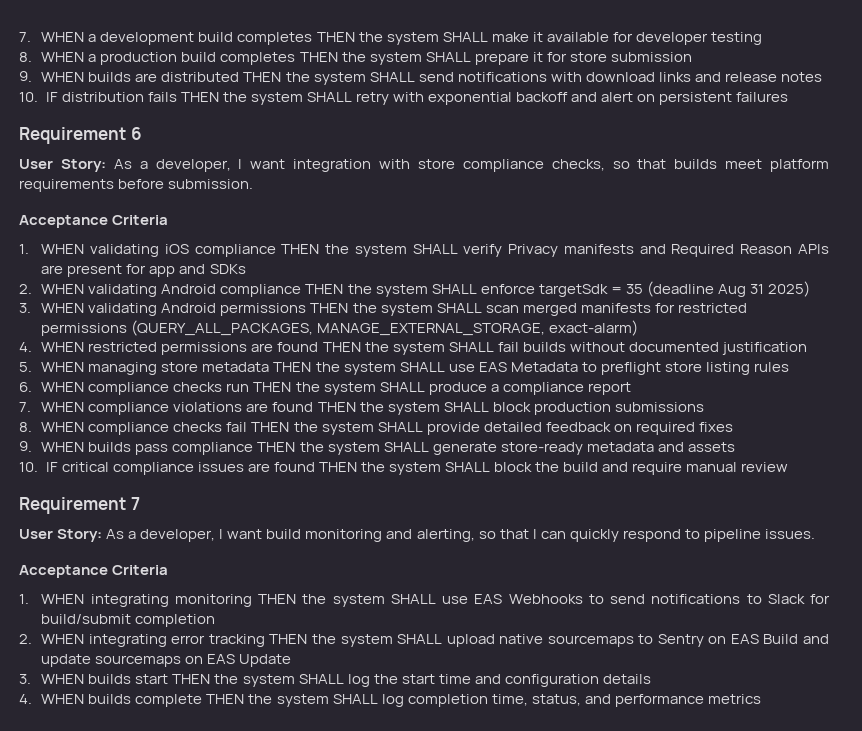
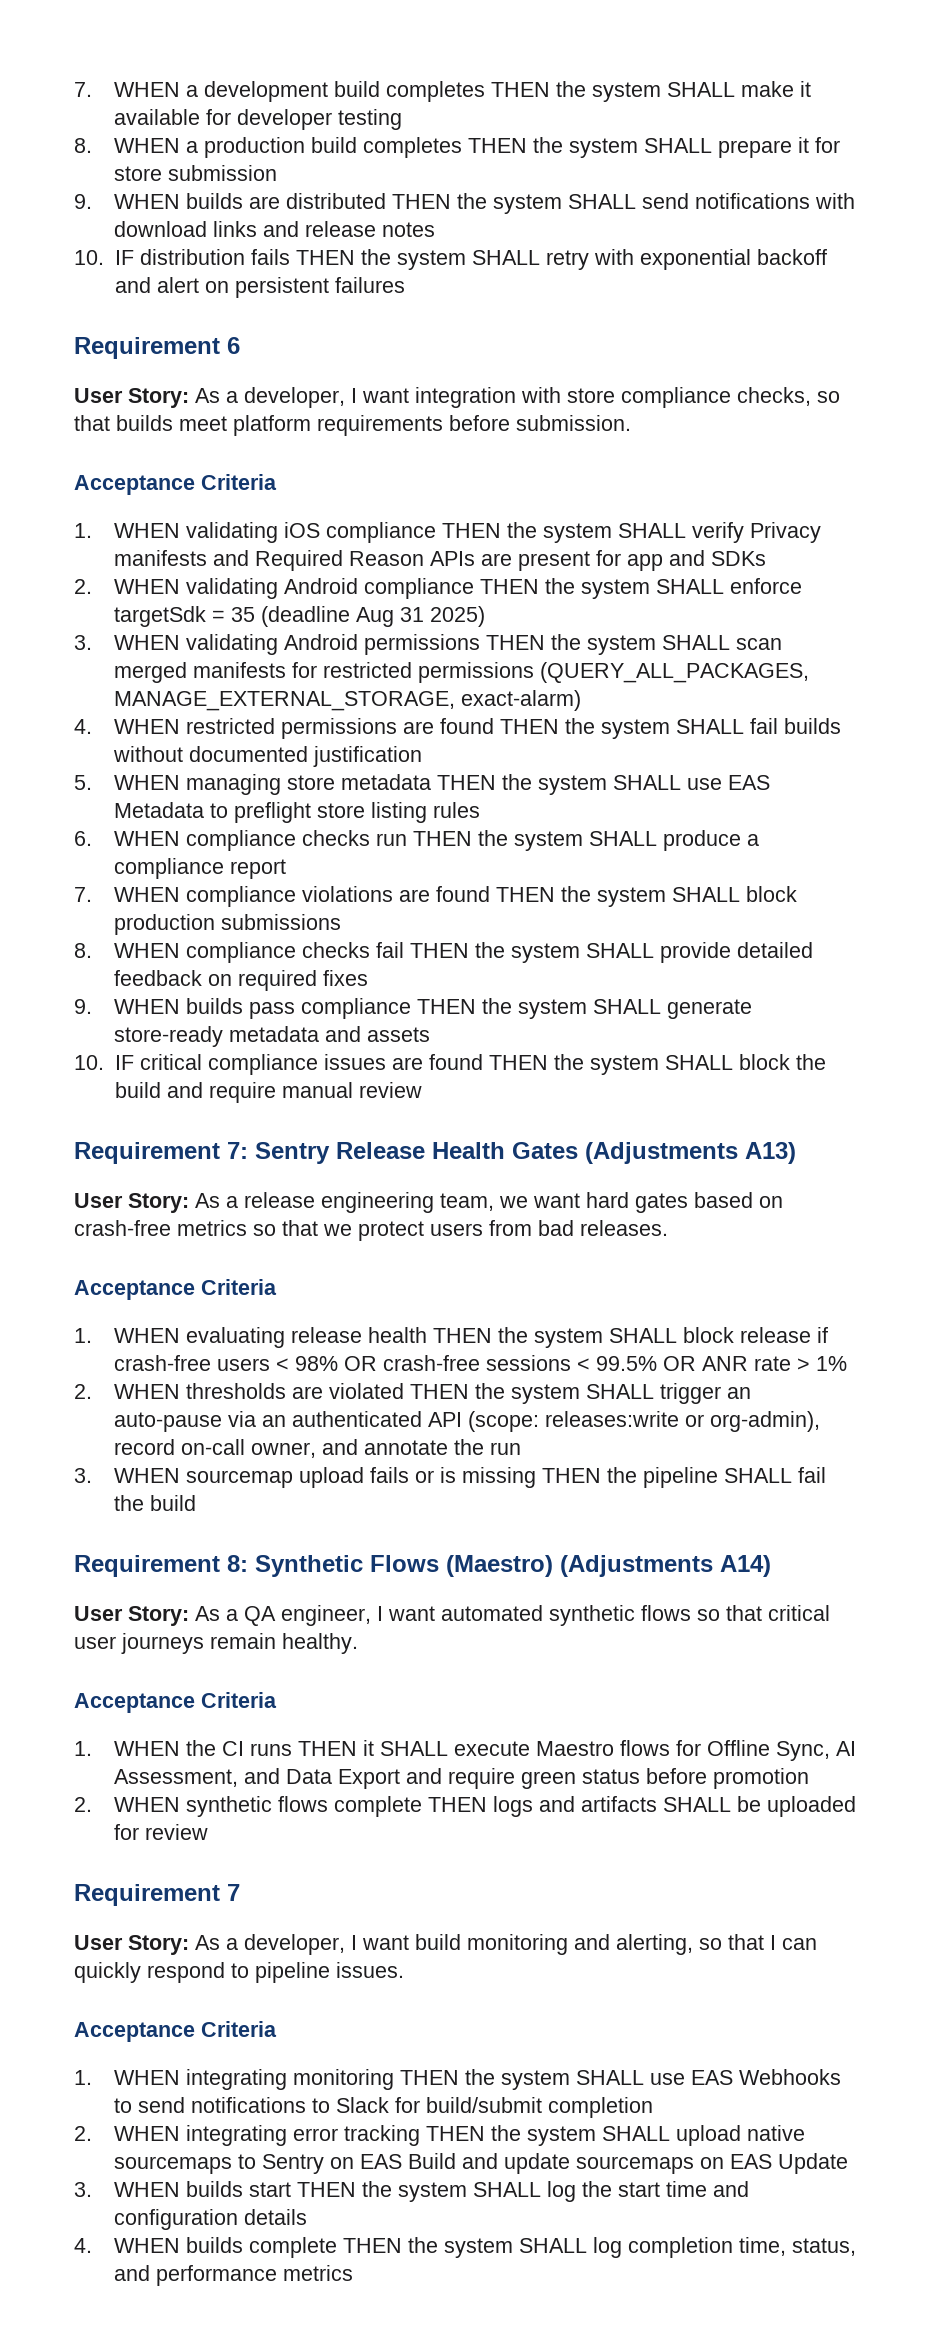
+ Requirement 7: Sentry Release Health Gates (Adjustments A13)
+ User Story: As a release engineering team, we want hard gates based on crash-free metrics so that we protect users from bad releases.
+ Acceptance Criteria
+ 1. WHEN evaluating release health THEN the system SHALL block release if crash-free users < 98% OR crash-free sessions < 99.5% OR ANR rate > 1%
+ 2. WHEN thresholds are violated THEN the system SHALL trigger an auto-pause via an authenticated API (scope: releases:write or org-admin), record on-call owner, and annotate the run
+ 3. WHEN sourcemap upload fails or is missing THEN the pipeline SHALL fail the build
+ Requirement 8: Synthetic Flows (Maestro) (Adjustments A14)
+ User Story: As a QA engineer, I want automated synthetic flows so that critical user journeys remain healthy.
+ Acceptance Criteria
+ 1. WHEN the CI runs THEN it SHALL execute Maestro flows for Offline Sync, AI Assessment, and Data Export and require green status before promotion
+ 2. WHEN synthetic flows complete THEN logs and artifacts SHALL be uploaded for review

